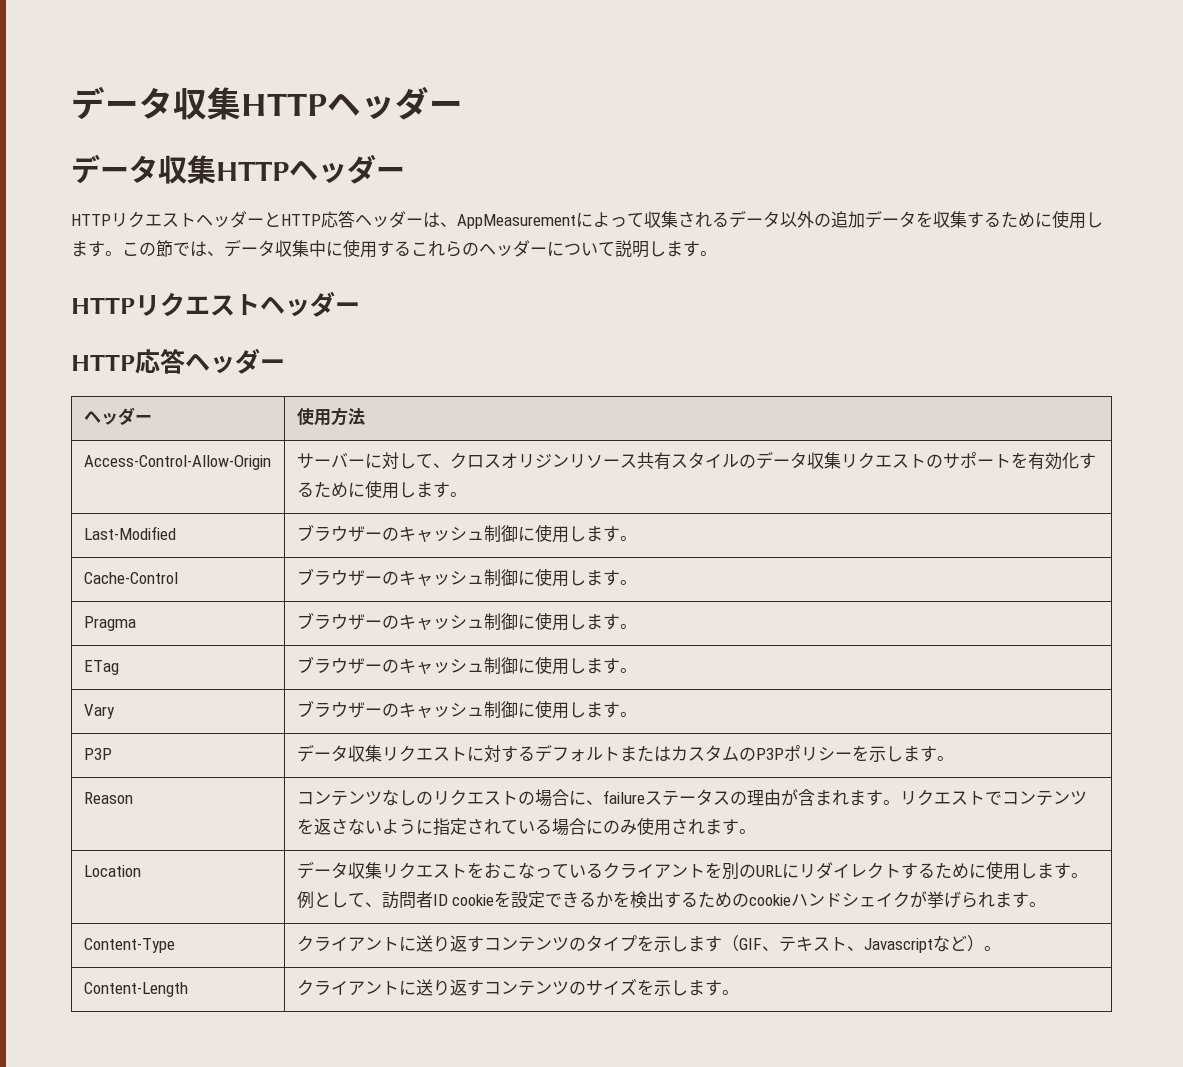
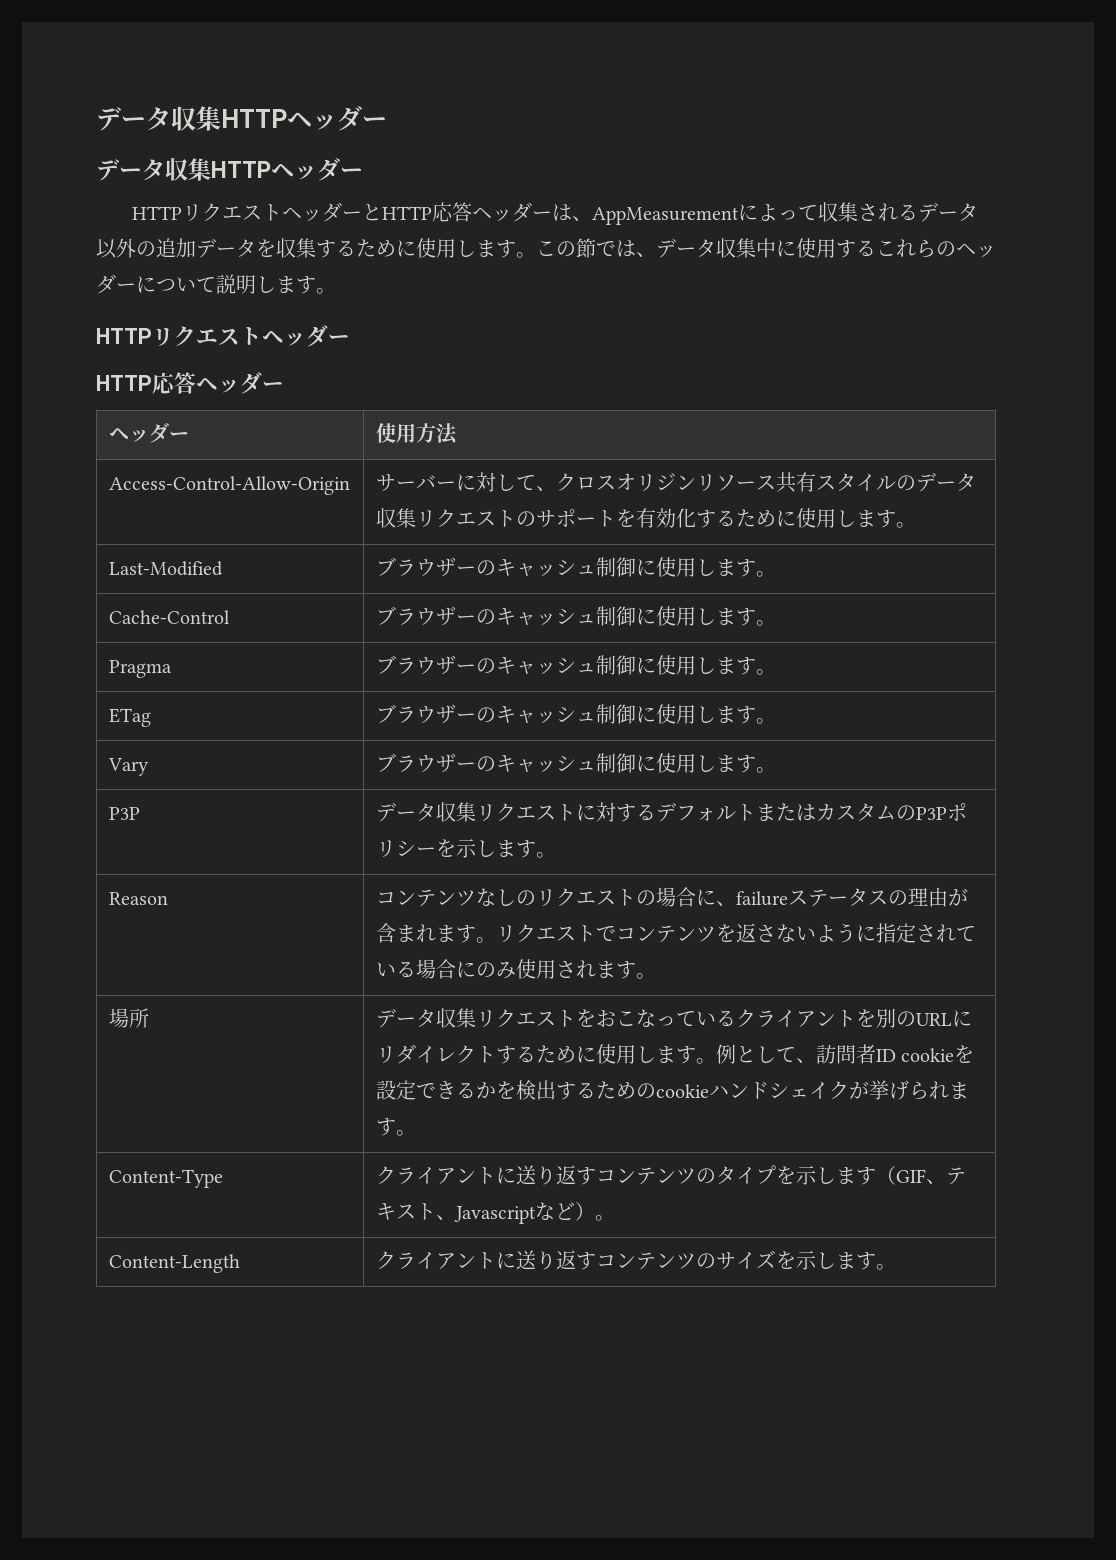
- Location
+ 場所

